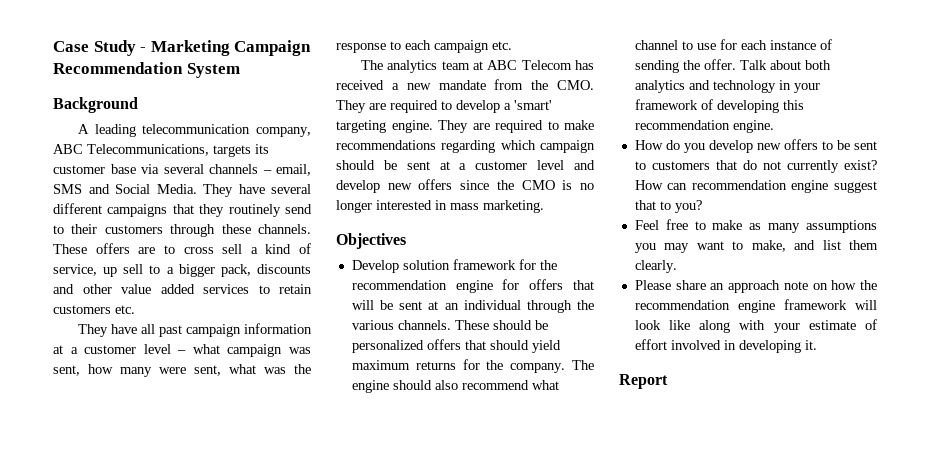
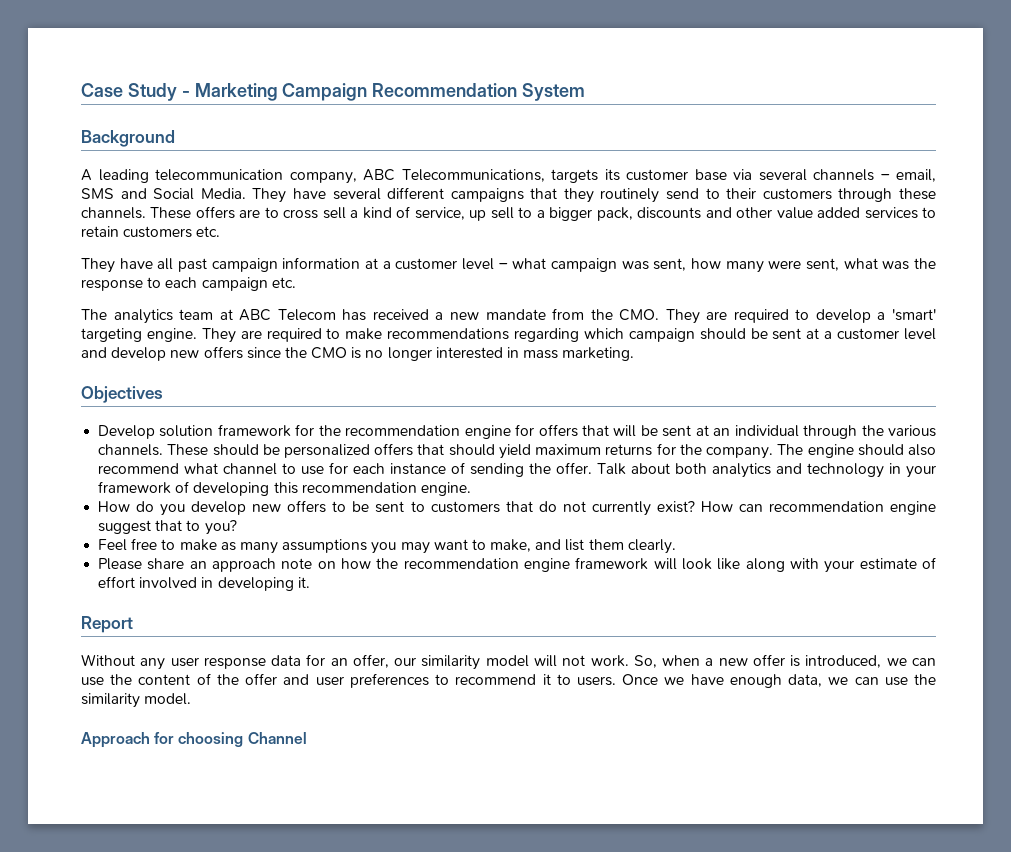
+ Without any user response data for an offer, our similarity model will not work. So, when a new offer is introduced, we can use the content of the offer and user preferences to recommend it to users. Once we have enough data, we can use the similarity model.
+ Approach for choosing Channel

